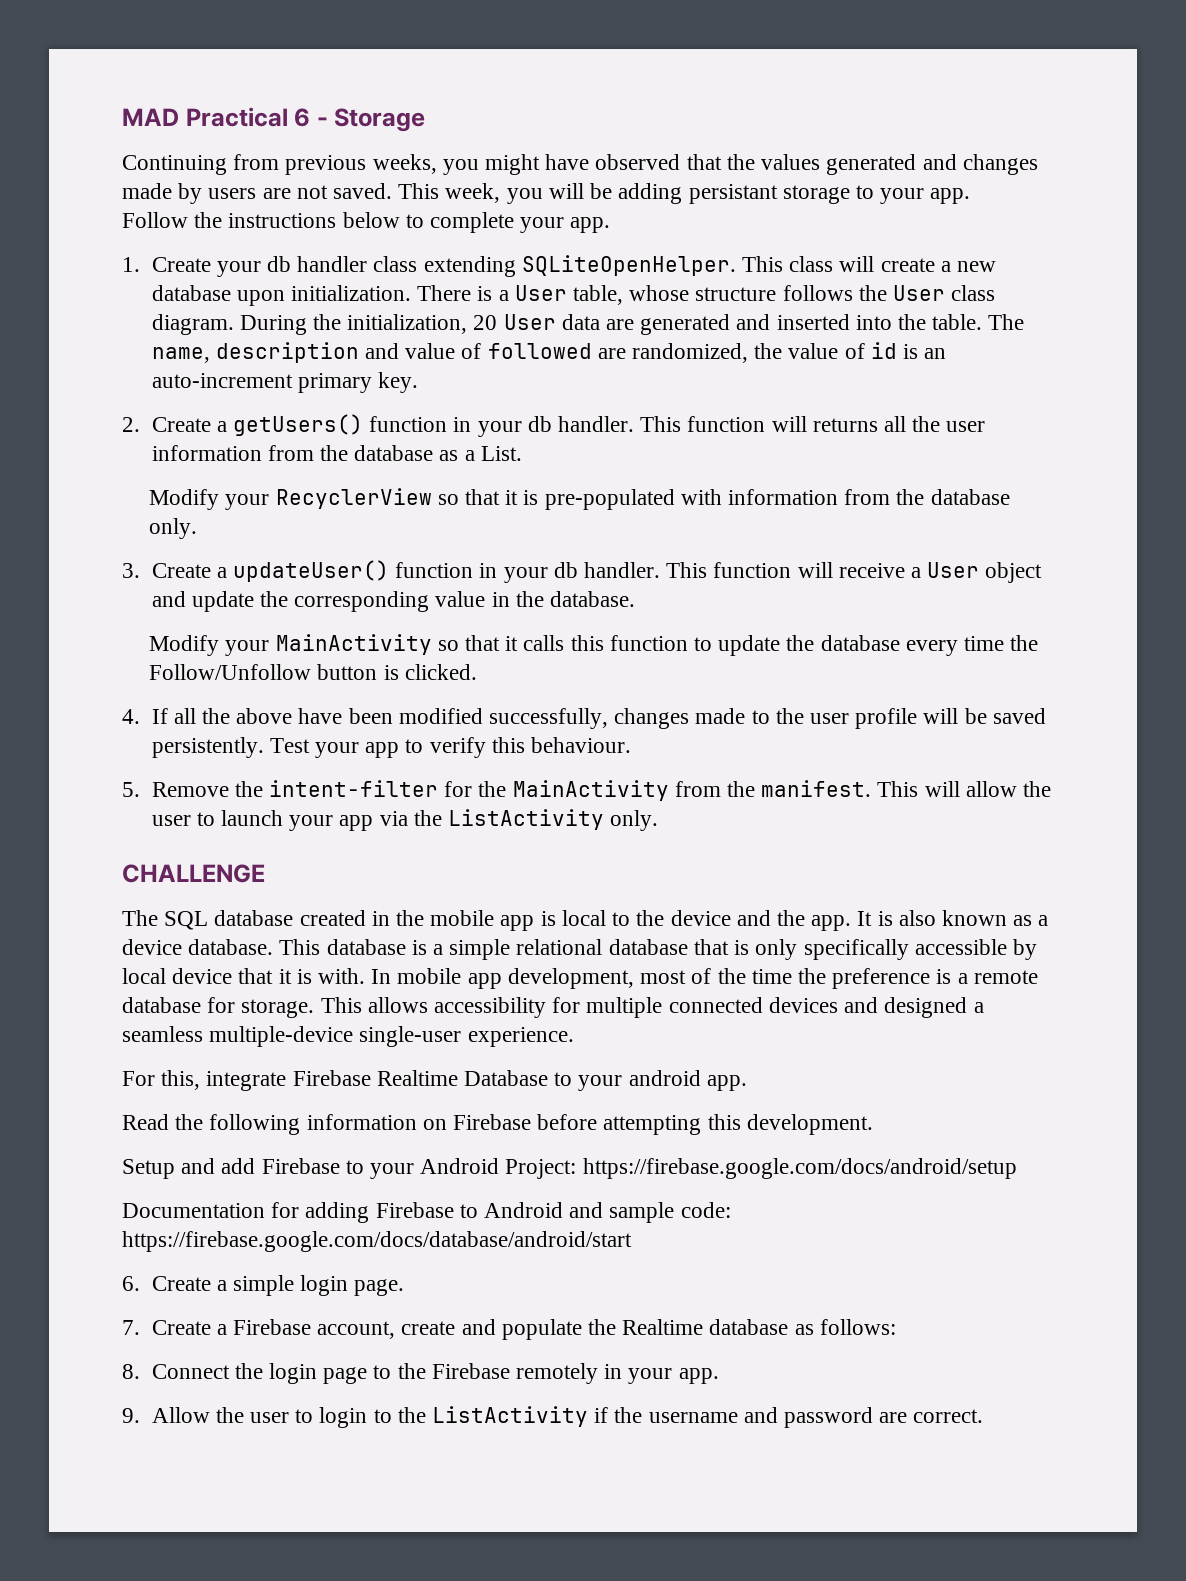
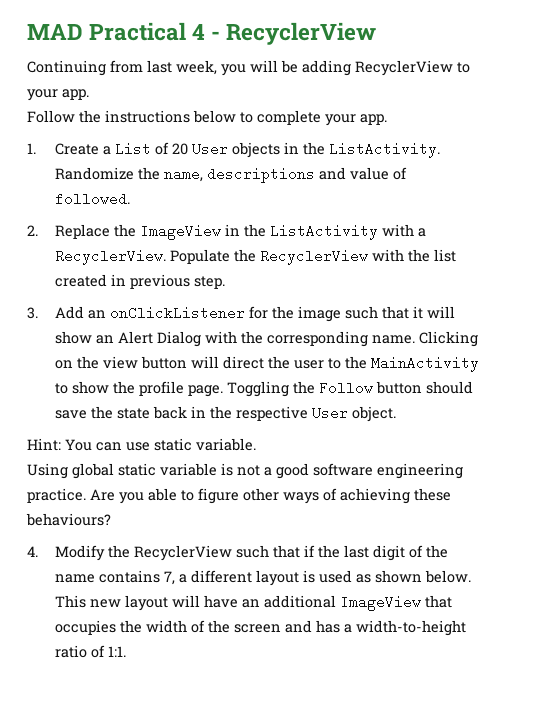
- MAD Practical 6 - Storage
+ MAD Practical 4 - RecyclerView
- Continuing from previous weeks, you might have observed that the values generated and changes made by users are not saved. This week, you will be adding persistant storage to your app.
+ Continuing from last week, you will be adding RecyclerView to your app.
- 1. Create your db handler class extending SQLiteOpenHelper. This class will create a new database upon initialization. There is a User table, whose structure follows the User class diagram. During the initialization, 20 User data are generated and inserted into the table. The name, description and value of followed are randomized, the value of id is an auto-increment primary key.
- 2. Create a getUsers() function in your db handler. This function will returns all the user information from the database as a List.
- Modify your RecyclerView so that it is pre-populated with information from the database only.
- 3. Create a updateUser() function in your db handler. This function will receive a User object and update the corresponding value in the database.
- Modify your MainActivity so that it calls this function to update the database every time the Follow/Unfollow button is clicked.
- 4. If all the above have been modified successfully, changes made to the user profile will be saved persistently. Test your app to verify this behaviour.
- 5. Remove the intent-filter for the MainActivity from the manifest. This will allow the user to launch your app via the ListActivity only.
- CHALLENGE
- The SQL database created in the mobile app is local to the device and the app. It is also known as a device database. This database is a simple relational database that is only specifically accessible by local device that it is with. In mobile app development, most of the time the preference is a remote database for storage. This allows accessibility for multiple connected devices and designed a seamless multiple-device single-user experience.
- For this, integrate Firebase Realtime Database to your android app.
- Read the following information on Firebase before attempting this development.
- Setup and add Firebase to your Android Project: https://firebase.google.com/docs/android/setup
- Documentation for adding Firebase to Android and sample code: https://firebase.google.com/docs/database/android/start
- 6. Create a simple login page.
- 7. Create a Firebase account, create and populate the Realtime database as follows:
- 8. Connect the login page to the Firebase remotely in your app.
- 9. Allow the user to login to the ListActivity if the username and password are correct.
+ 1. Create a List of 20 User objects in the ListActivity. Randomize the name, descriptions and value of followed.
+ 2. Replace the ImageView in the ListActivity with a RecyclerView. Populate the RecyclerView with the list created in previous step.
+ 3. Add an onClickListener for the image such that it will show an Alert Dialog with the corresponding name. Clicking on the view button will direct the user to the MainActivity to show the profile page. Toggling the Follow button should save the state back in the respective User object.
+ Hint: You can use static variable.
+ Using global static variable is not a good software engineering practice. Are you able to figure other ways of achieving these behaviours?
+ 4. Modify the RecyclerView such that if the last digit of the name contains 7, a different layout is used as shown below. This new layout will have an additional ImageView that occupies the width of the screen and has a width-to-height ratio of 1:1.

